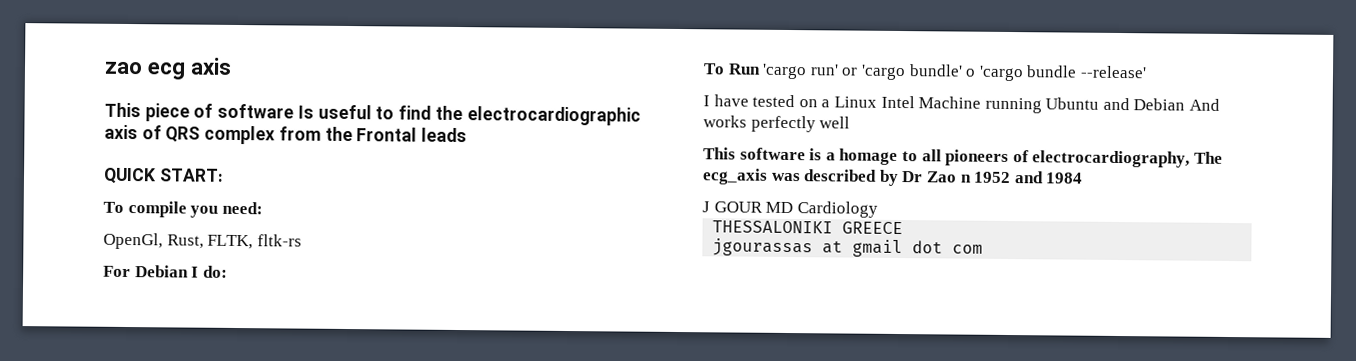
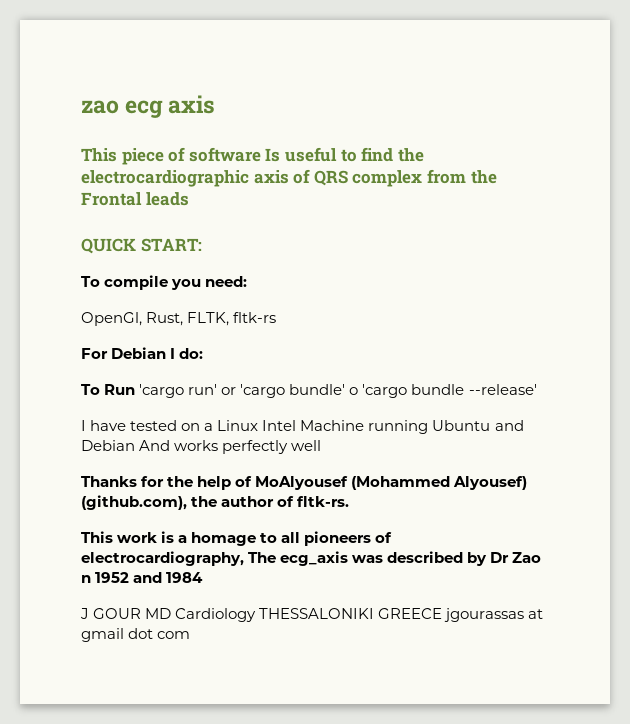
- This software is a homage to all pioneers of electrocardiography, The ecg_axis was described by Dr Zao n 1952 and 1984
+ Thanks for the help of MoAlyousef (Mohammed Alyousef) (github.com), the author of fltk-rs.
+ This work is a homage to all pioneers of electrocardiography, The ecg_axis was described by Dr Zao n 1952 and 1984
- J GOUR MD Cardiology
- THESSALONIKI GREECE
- jgourassas at gmail dot com
+ J GOUR MD Cardiology THESSALONIKI GREECE jgourassas at gmail dot com

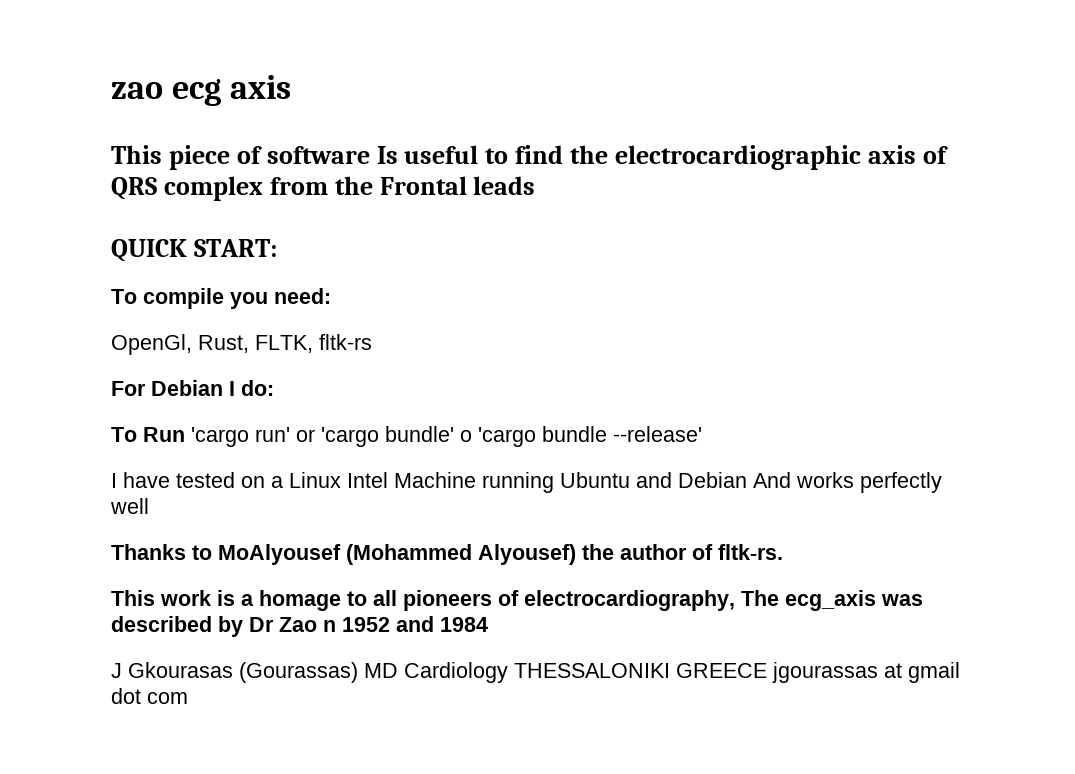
- Thanks for the help of MoAlyousef (Mohammed Alyousef) (github.com), the author of fltk-rs.
+ Thanks to MoAlyousef (Mohammed Alyousef) the author of fltk-rs.
- J GOUR MD Cardiology THESSALONIKI GREECE jgourassas at gmail dot com
+ J Gkourasas (Gourassas) MD Cardiology THESSALONIKI GREECE jgourassas at gmail dot com

